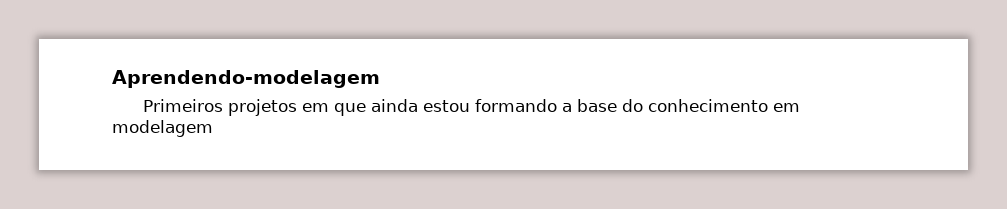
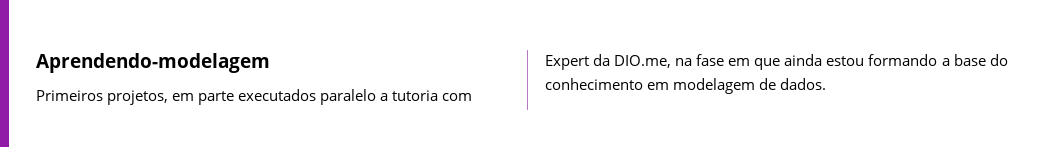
- Primeiros projetos em que ainda estou formando a base do conhecimento em modelagem
+ Primeiros projetos, em parte executados paralelo a tutoria com Expert da DIO.me, na fase em que ainda estou formando a base do conhecimento em modelagem de dados.

